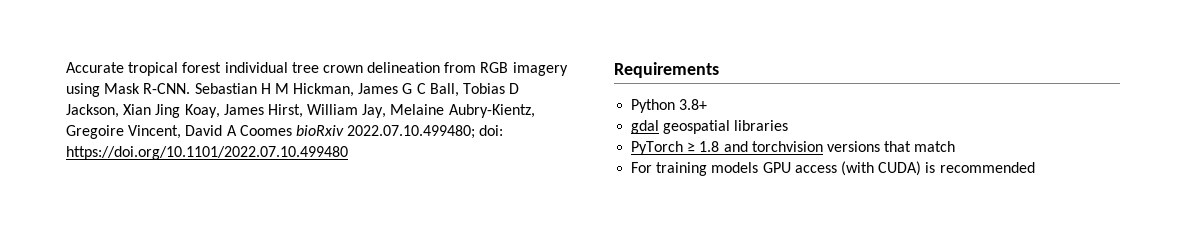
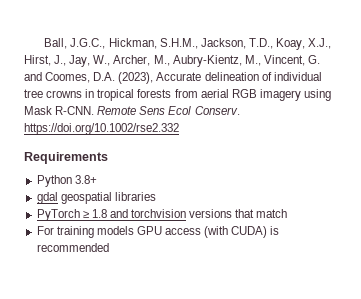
- Accurate tropical forest individual tree crown delineation from RGB imagery using Mask R-CNN.
+ Ball, J.G.C., Hickman, S.H.M., Jackson, T.D., Koay, X.J., Hirst, J., Jay, W., Archer, M., Aubry-Kientz, M., Vincent, G. and Coomes, D.A. (2023), Accurate delineation of individual tree crowns in tropical forests from aerial RGB imagery using Mask R-CNN.
- Sebastian H M Hickman, James G C Ball, Tobias D Jackson, Xian Jing Koay, James Hirst, William Jay, Melaine Aubry-Kientz, Gregoire Vincent, David A Coomes bioRxiv 2022.07.10.499480; doi: https://doi.org/10.1101/2022.07.10.499480
+ Remote Sens Ecol Conserv. https://doi.org/10.1002/rse2.332

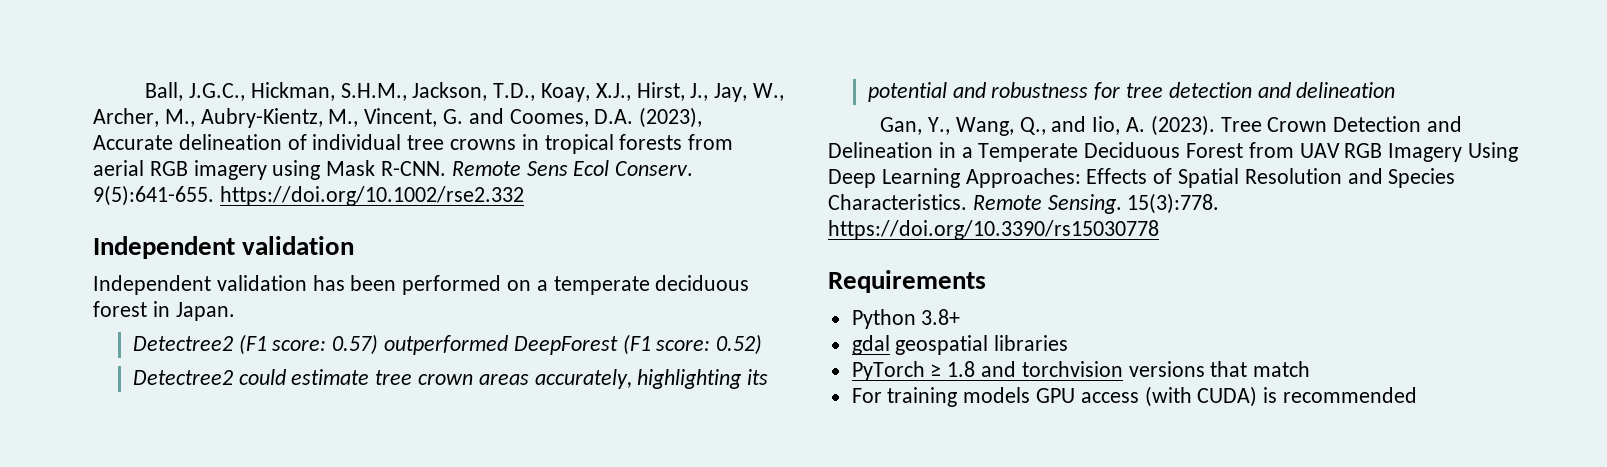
- Remote Sens Ecol Conserv. https://doi.org/10.1002/rse2.332
+ Remote Sens Ecol Conserv. 9(5):641-655. https://doi.org/10.1002/rse2.332
+ Independent validation
+ Independent validation has been performed on a temperate deciduous forest in Japan.
+ Detectree2 (F1 score: 0.57) outperformed DeepForest (F1 score: 0.52)
+ Detectree2 could estimate tree crown areas accurately, highlighting its potential and robustness for tree detection and delineation
+ Gan, Y., Wang, Q., and Iio, A. (2023). Tree Crown Detection and Delineation in a Temperate Deciduous Forest from UAV RGB Imagery Using Deep Learning Approaches: Effects of Spatial Resolution and Species Characteristics. Remote Sensing. 15(3):778. https://doi.org/10.3390/rs15030778

